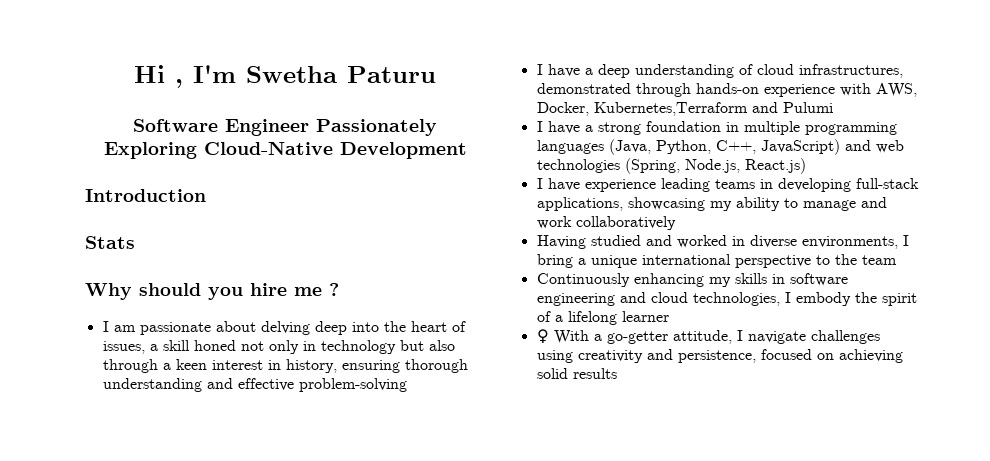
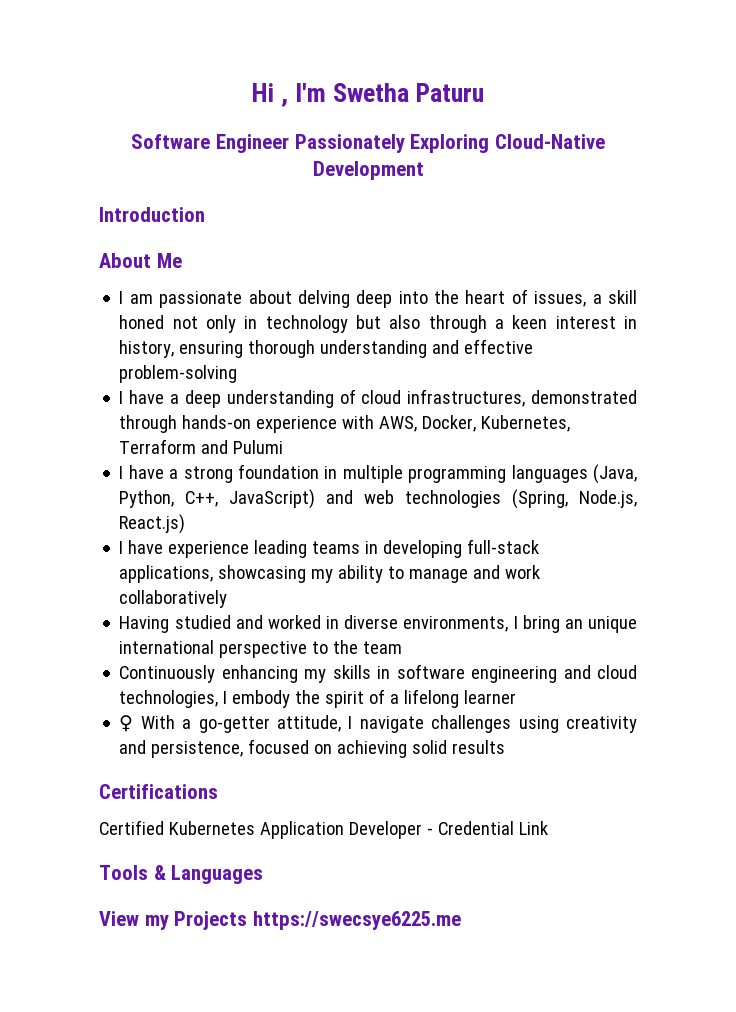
- Stats
- Why should you hire me ?
+ About Me
- I have a deep understanding of cloud infrastructures, demonstrated through hands-on experience with AWS, Docker, Kubernetes,Terraform and Pulumi
+ I have a deep understanding of cloud infrastructures, demonstrated through hands-on experience with AWS, Docker, Kubernetes, Terraform and Pulumi
- Having studied and worked in diverse environments, I bring a unique international perspective to the team
+ Having studied and worked in diverse environments, I bring an unique international perspective to the team
+ Certifications
+ Certified Kubernetes Application Developer - Credential Link
+ Tools & Languages
+ View my Projects https://swecsye6225.me

